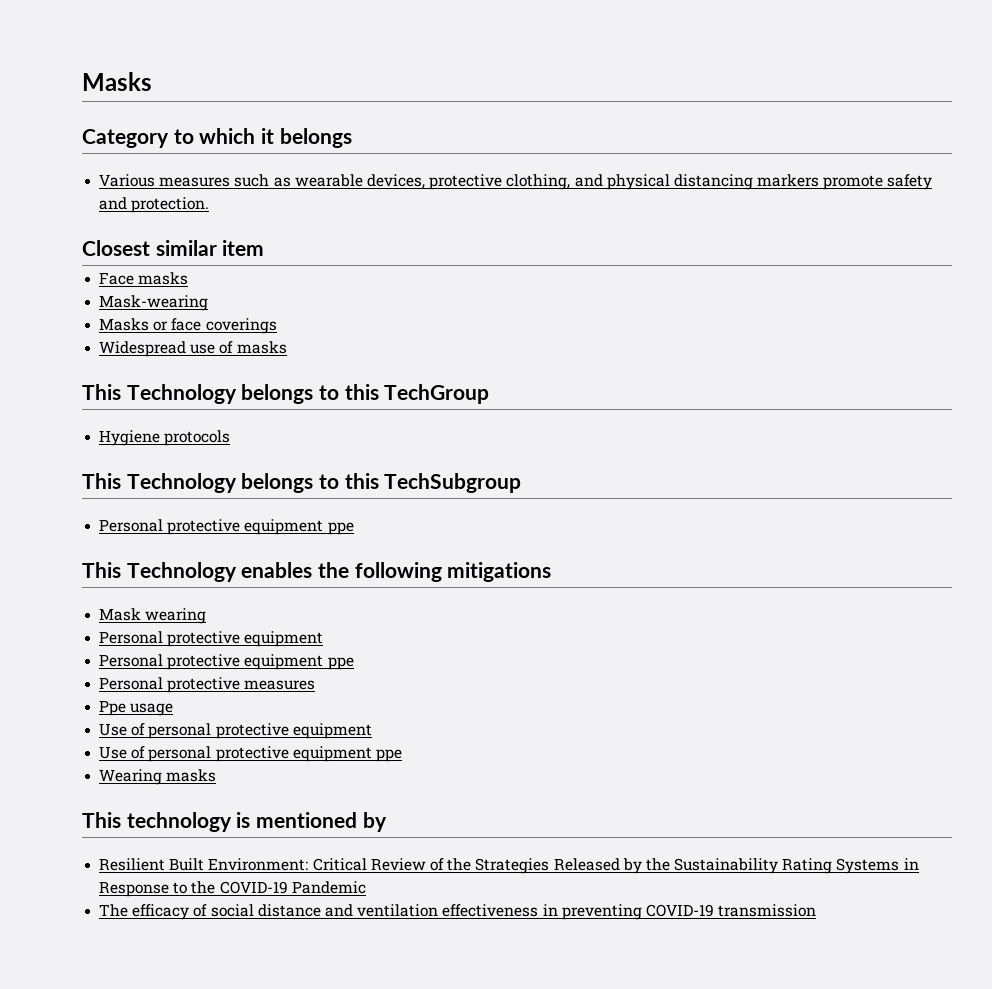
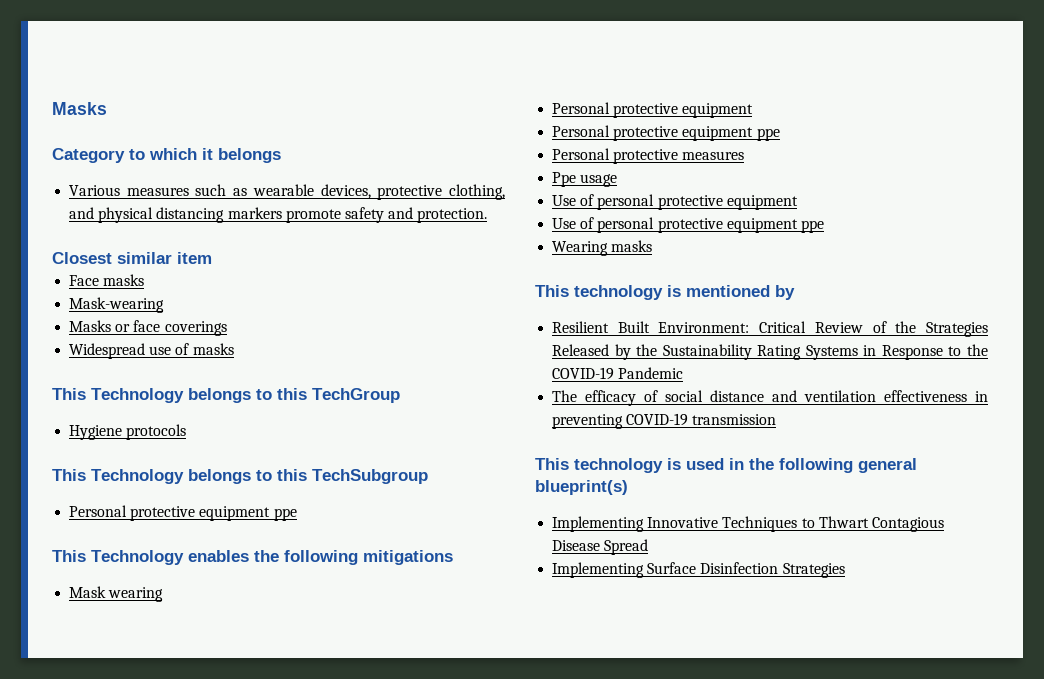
+ This technology is used in the following general blueprint(s)
+ Implementing Innovative Techniques to Thwart Contagious Disease Spread
+ Implementing Surface Disinfection Strategies

